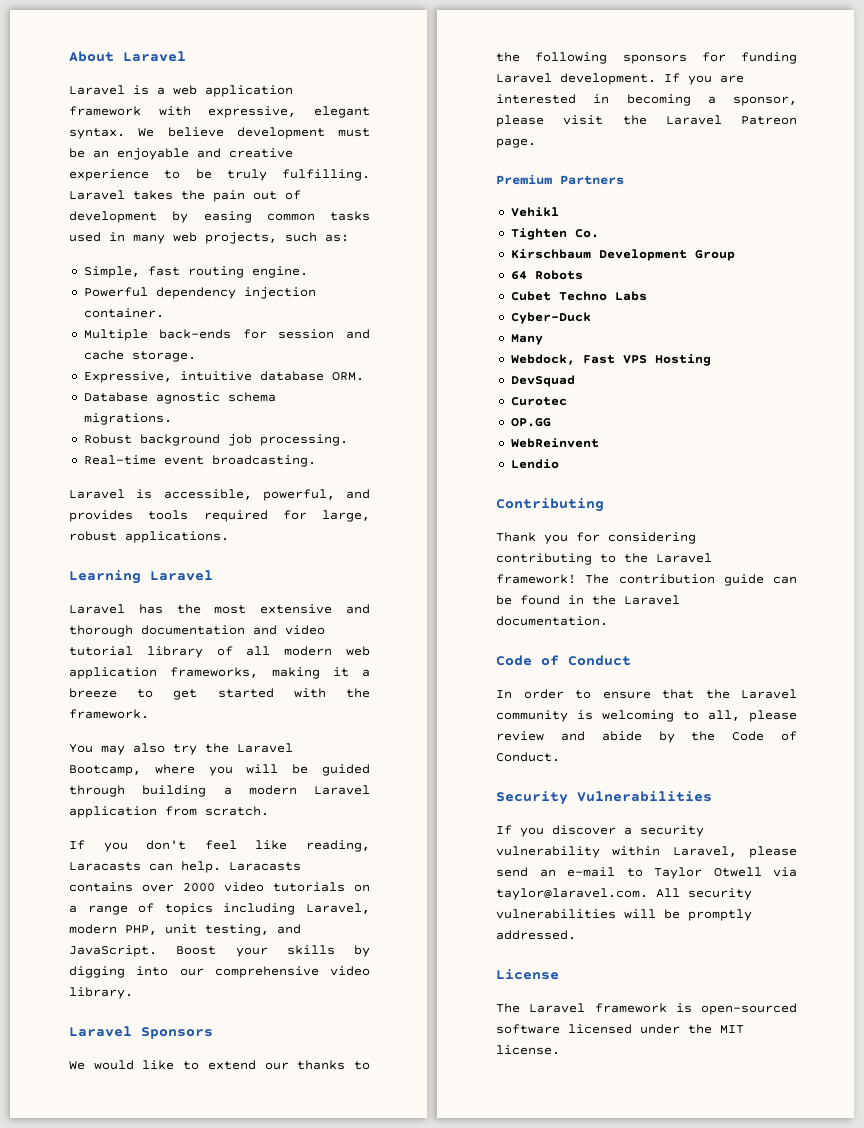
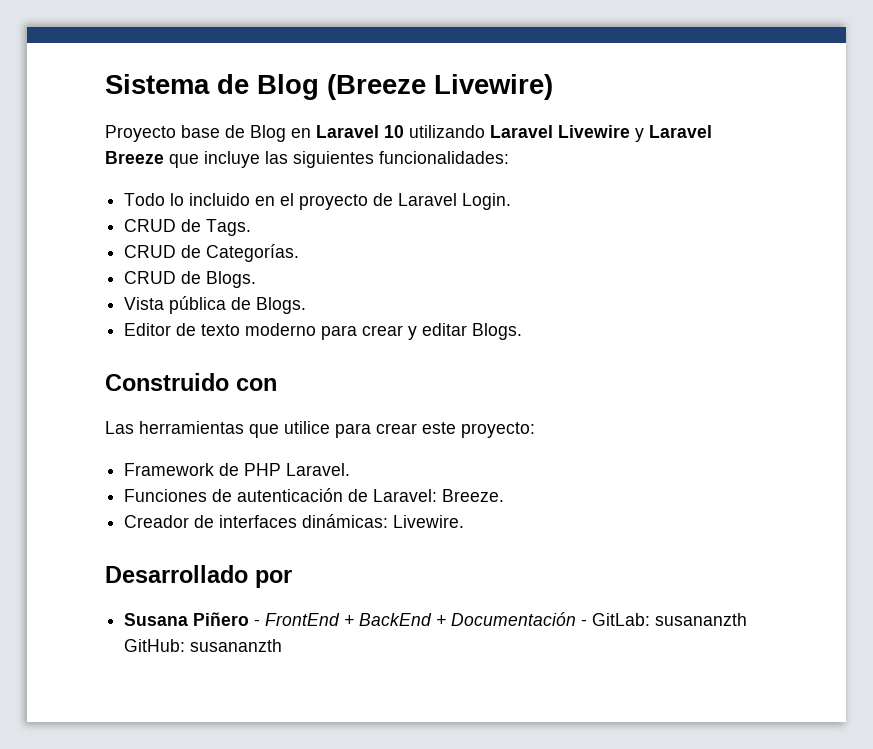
- About Laravel
- Laravel is a web application framework with expressive, elegant syntax. We believe development must be an enjoyable and creative experience to be truly fulfilling. Laravel takes the pain out of development by easing common tasks used in many web projects, such as:
- Simple, fast routing engine.
- Powerful dependency injection container.
- Multiple back-ends for session and cache storage.
- Expressive, intuitive database ORM.
- Database agnostic schema migrations.
- Robust background job processing.
- Real-time event broadcasting.
- Laravel is accessible, powerful, and provides tools required for large, robust applications.
- Learning Laravel
- Laravel has the most extensive and thorough documentation and video tutorial library of all modern web application frameworks, making it a breeze to get started with the framework.
- You may also try the Laravel Bootcamp, where you will be guided through building a modern Laravel application from scratch.
- If you don't feel like reading, Laracasts can help. Laracasts contains over 2000 video tutorials on a range of topics including Laravel, modern PHP, unit testing, and JavaScript. Boost your skills by digging into our comprehensive video library.
- Laravel Sponsors
- We would like to extend our thanks to the following sponsors for funding Laravel development. If you are interested in becoming a sponsor, please visit the Laravel Patreon page.
- Premium Partners
- Vehikl
- Tighten Co.
- Kirschbaum Development Group
- 64 Robots
- Cubet Techno Labs
- Cyber-Duck
- Many
- Webdock, Fast VPS Hosting
- DevSquad
- Curotec
- OP.GG
- WebReinvent
- Lendio
- Contributing
- Thank you for considering contributing to the Laravel framework! The contribution guide can be found in the Laravel documentation.
- Code of Conduct
- In order to ensure that the Laravel community is welcoming to all, please review and abide by the Code of Conduct.
- Security Vulnerabilities
- If you discover a security vulnerability within Laravel, please send an e-mail to Taylor Otwell via taylor@laravel.com. All security vulnerabilities will be promptly addressed.
- License
- The Laravel framework is open-sourced software licensed under the MIT license.
+ Sistema de Blog (Breeze Livewire)
+ Proyecto base de Blog en Laravel 10 utilizando Laravel Livewire y Laravel Breeze que incluye las siguientes funcionalidades:
+ Todo lo incluido en el proyecto de Laravel Login.
+ CRUD de Tags.
+ CRUD de Categorías.
+ CRUD de Blogs.
+ Vista pública de Blogs.
+ Editor de texto moderno para crear y editar Blogs.
+ Construido con
+ Las herramientas que utilice para crear este proyecto:
+ Framework de PHP Laravel.
+ Funciones de autenticación de Laravel: Breeze.
+ Creador de interfaces dinámicas: Livewire.
+ Desarrollado por
+ Susana Piñero - FrontEnd + BackEnd + Documentación - GitLab: susananzth GitHub: susananzth

